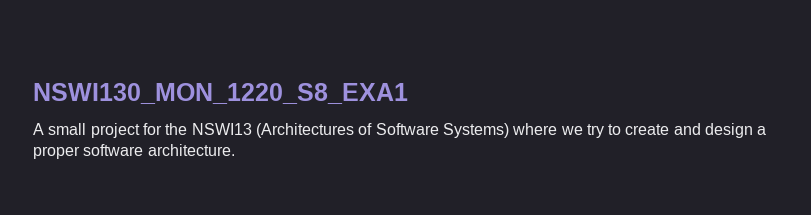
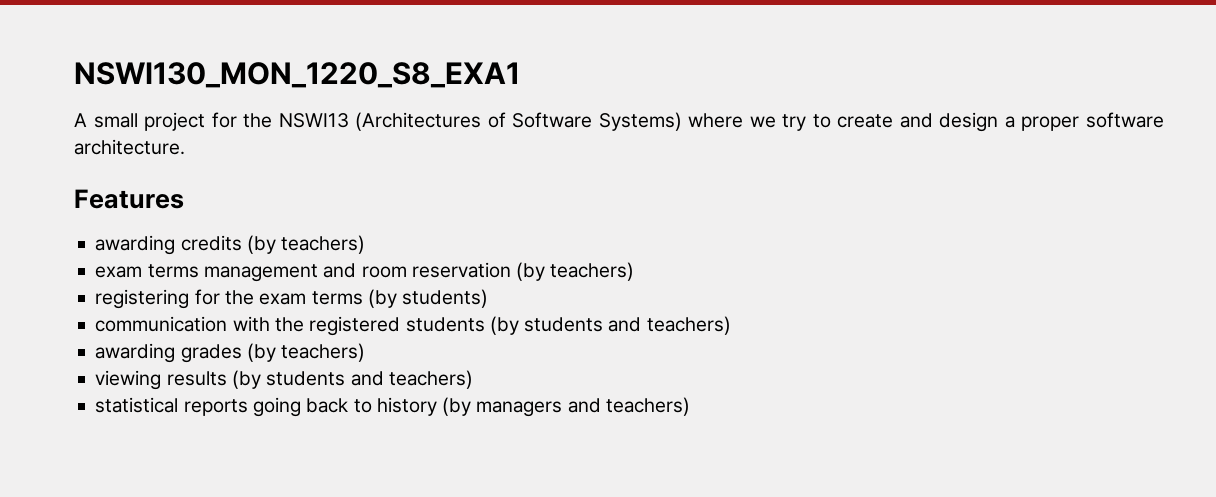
+ Features
+ awarding credits (by teachers)
+ exam terms management and room reservation (by teachers)
+ registering for the exam terms (by students)
+ communication with the registered students (by students and teachers)
+ awarding grades (by teachers)
+ viewing results (by students and teachers)
+ statistical reports going back to history (by managers and teachers)

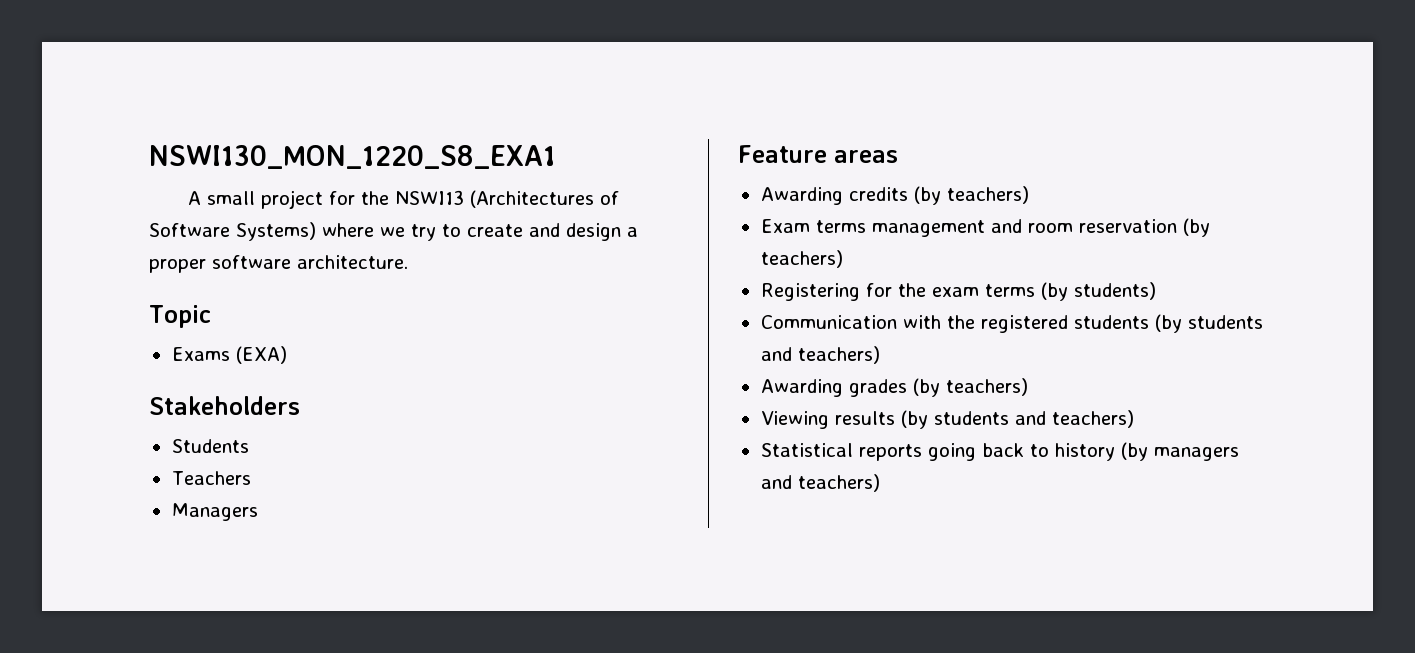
- Features
- awarding credits (by teachers)
+ Topic
+ Exams (EXA)
+ Stakeholders
+ Students
+ Teachers
+ Managers
+ Feature areas
+ Awarding credits (by teachers)
- exam terms management and room reservation (by teachers)
+ Exam terms management and room reservation (by teachers)
- registering for the exam terms (by students)
+ Registering for the exam terms (by students)
- communication with the registered students (by students and teachers)
+ Communication with the registered students (by students and teachers)
- awarding grades (by teachers)
+ Awarding grades (by teachers)
- viewing results (by students and teachers)
+ Viewing results (by students and teachers)
- statistical reports going back to history (by managers and teachers)
+ Statistical reports going back to history (by managers and teachers)

